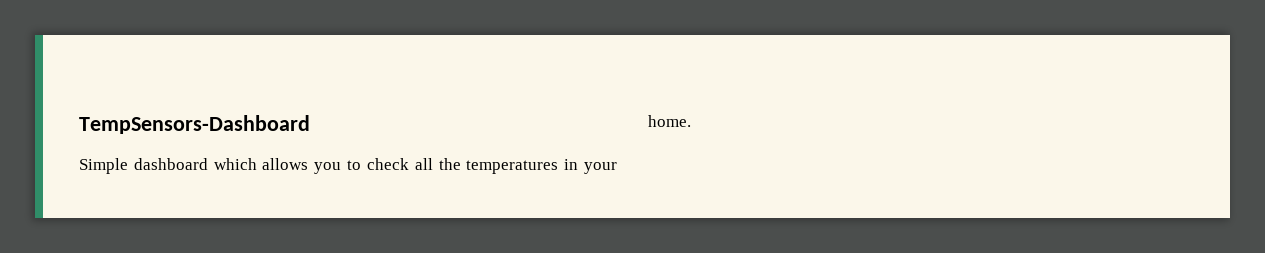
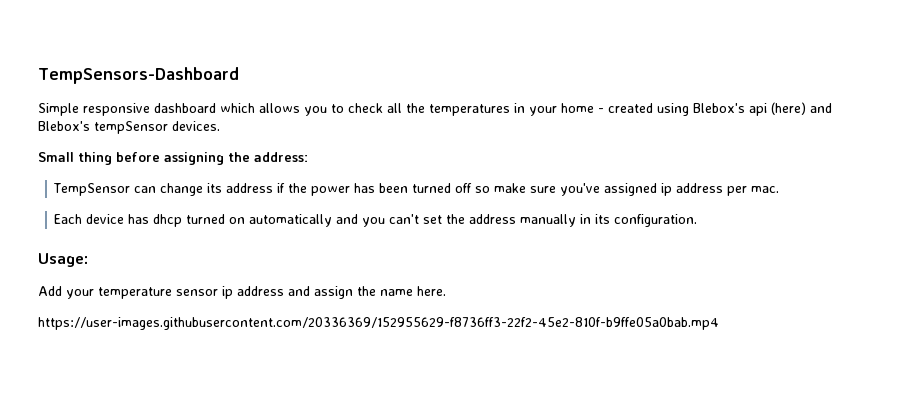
- Simple dashboard which allows you to check all the temperatures in your home.
+ Simple responsive dashboard which allows you to check all the temperatures in your home - created using Blebox's api (here) and Blebox's tempSensor devices.
+ Small thing before assigning the address:
+ TempSensor can change its address if the power has been turned off so make sure you've assigned ip address per mac.
+ Each device has dhcp turned on automatically and you can't set the address manually in its configuration.
+ Usage:
+ Add your temperature sensor ip address and assign the name here.
+ https://user-images.githubusercontent.com/20336369/152955629-f8736ff3-22f2-45e2-810f-b9ffe05a0bab.mp4

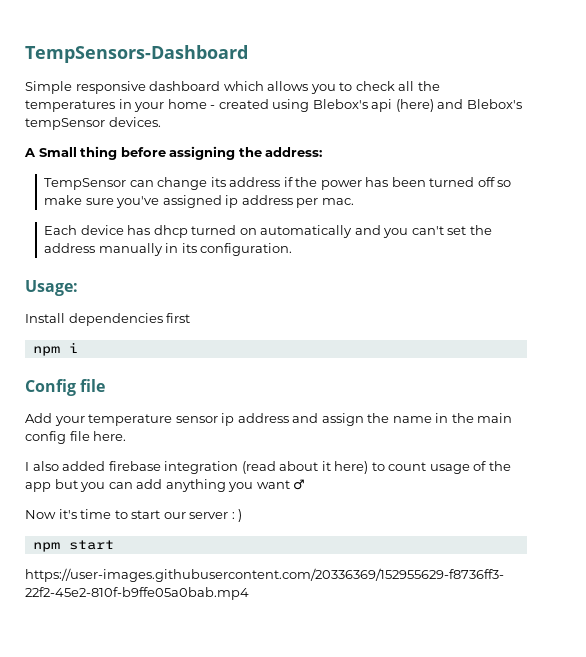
- Small thing before assigning the address:
+ A Small thing before assigning the address:
+ Install dependencies first
+ npm i
+ Config file
- Add your temperature sensor ip address and assign the name here.
+ Add your temperature sensor ip address and assign the name in the main config file here.
+ I also added firebase integration (read about it here) to count usage of the app but you can add anything you want ♂
+ Now it's time to start our server : )
+ npm start

